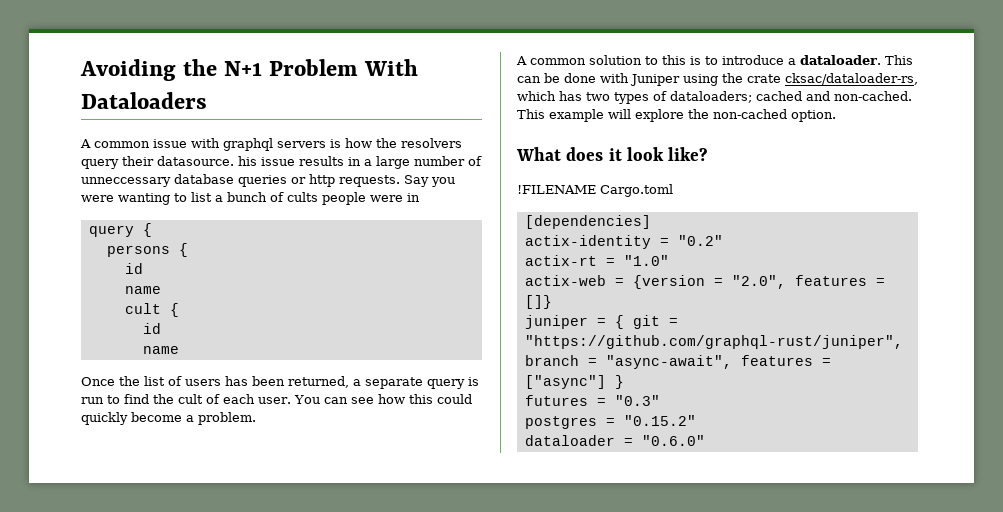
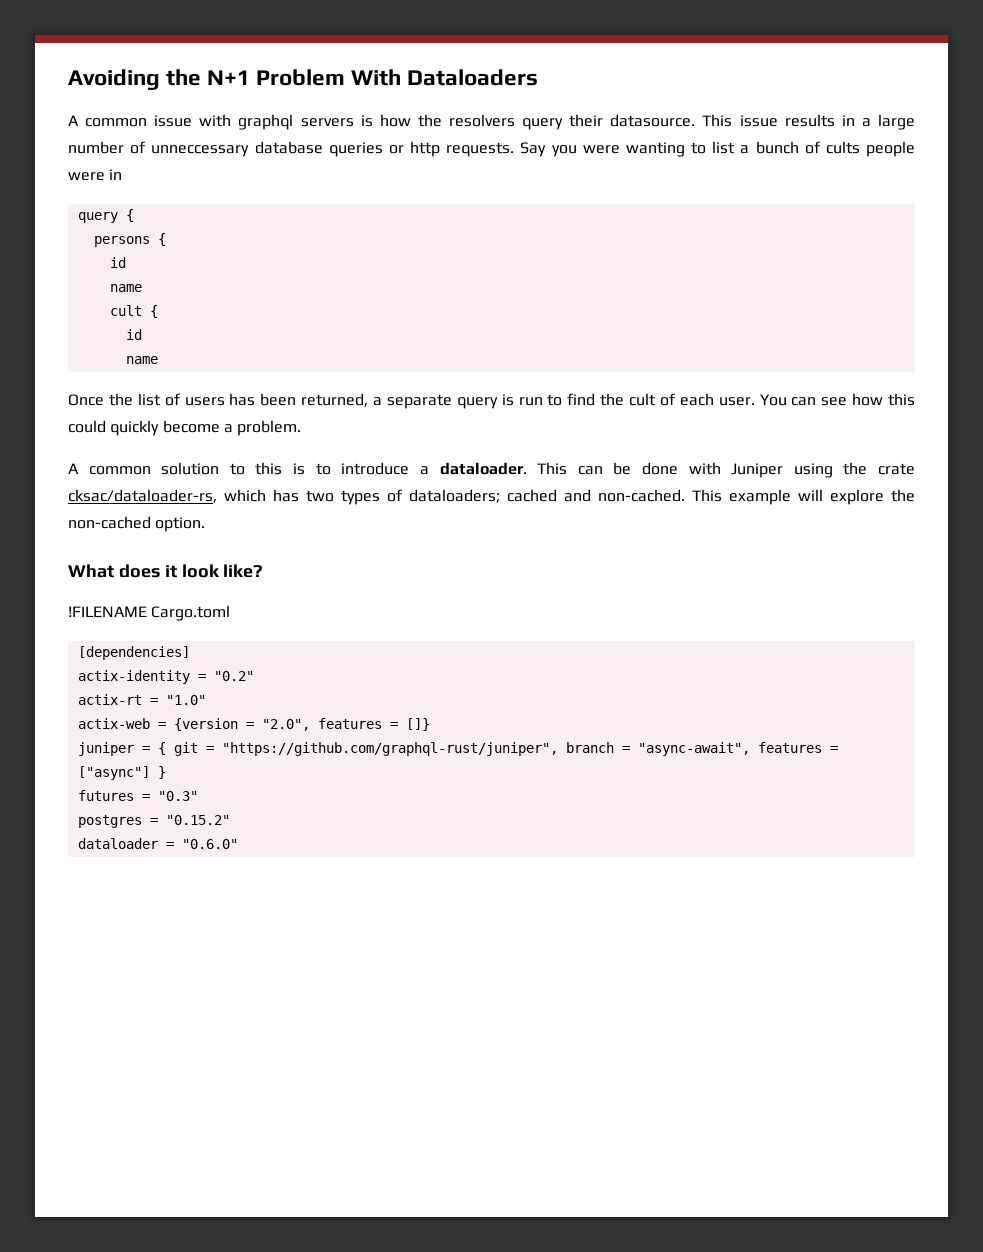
- A common issue with graphql servers is how the resolvers query their datasource. his issue results in a large number of unneccessary database queries or http requests.
+ A common issue with graphql servers is how the resolvers query their datasource. This issue results in a large number of unneccessary database queries or http requests.

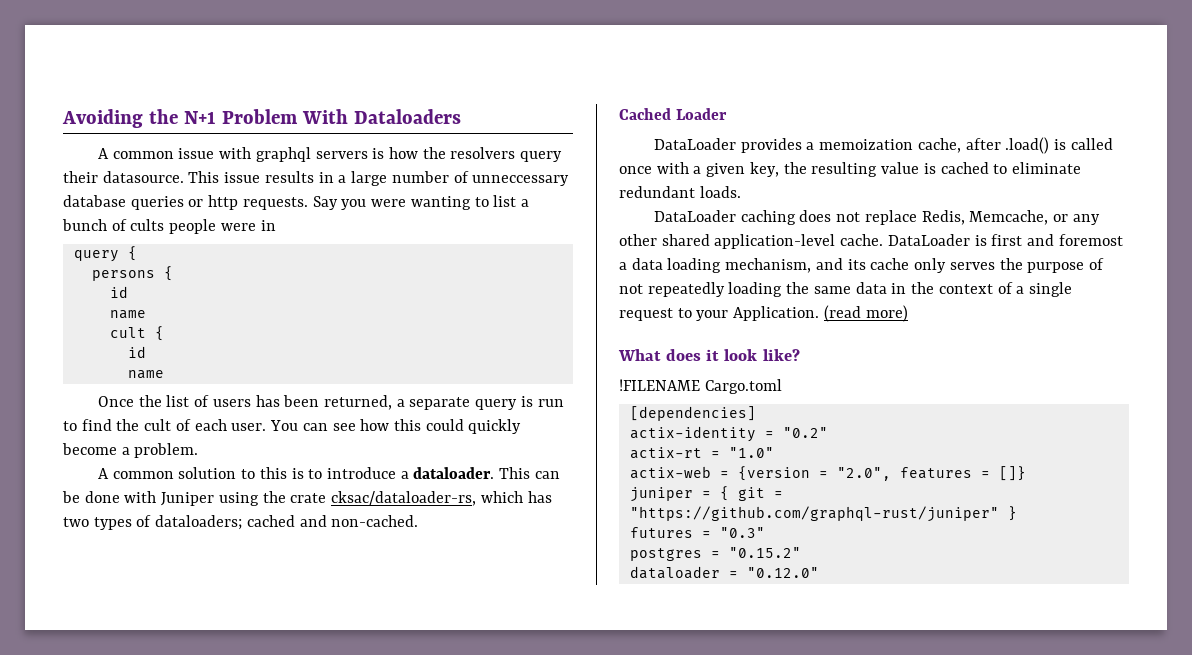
- This can be done with Juniper using the crate cksac/dataloader-rs, which has two types of dataloaders; cached and non-cached. This example will explore the non-cached option.
+ This can be done with Juniper using the crate cksac/dataloader-rs, which has two types of dataloaders; cached and non-cached.
+ Cached Loader
+ DataLoader provides a memoization cache, after .load() is called once with a given key, the resulting value is cached to eliminate redundant loads.
+ DataLoader caching does not replace Redis, Memcache, or any other shared application-level cache. DataLoader is first and foremost a data loading mechanism, and its cache only serves the purpose of not repeatedly loading the same data in the context of a single request to your Application. (read more)
- juniper = { git = "https://github.com/graphql-rust/juniper", branch = "async-await", features = ["async"] }
+ juniper = { git = "https://github.com/graphql-rust/juniper" }
- dataloader = "0.6.0"
+ dataloader = "0.12.0"

